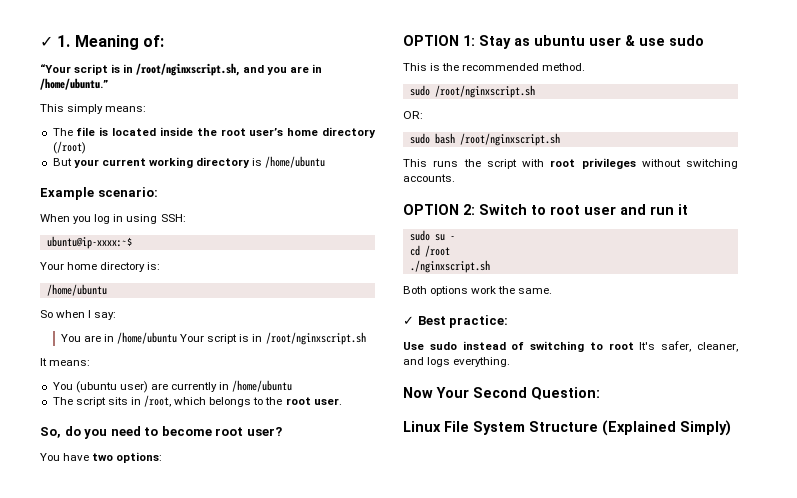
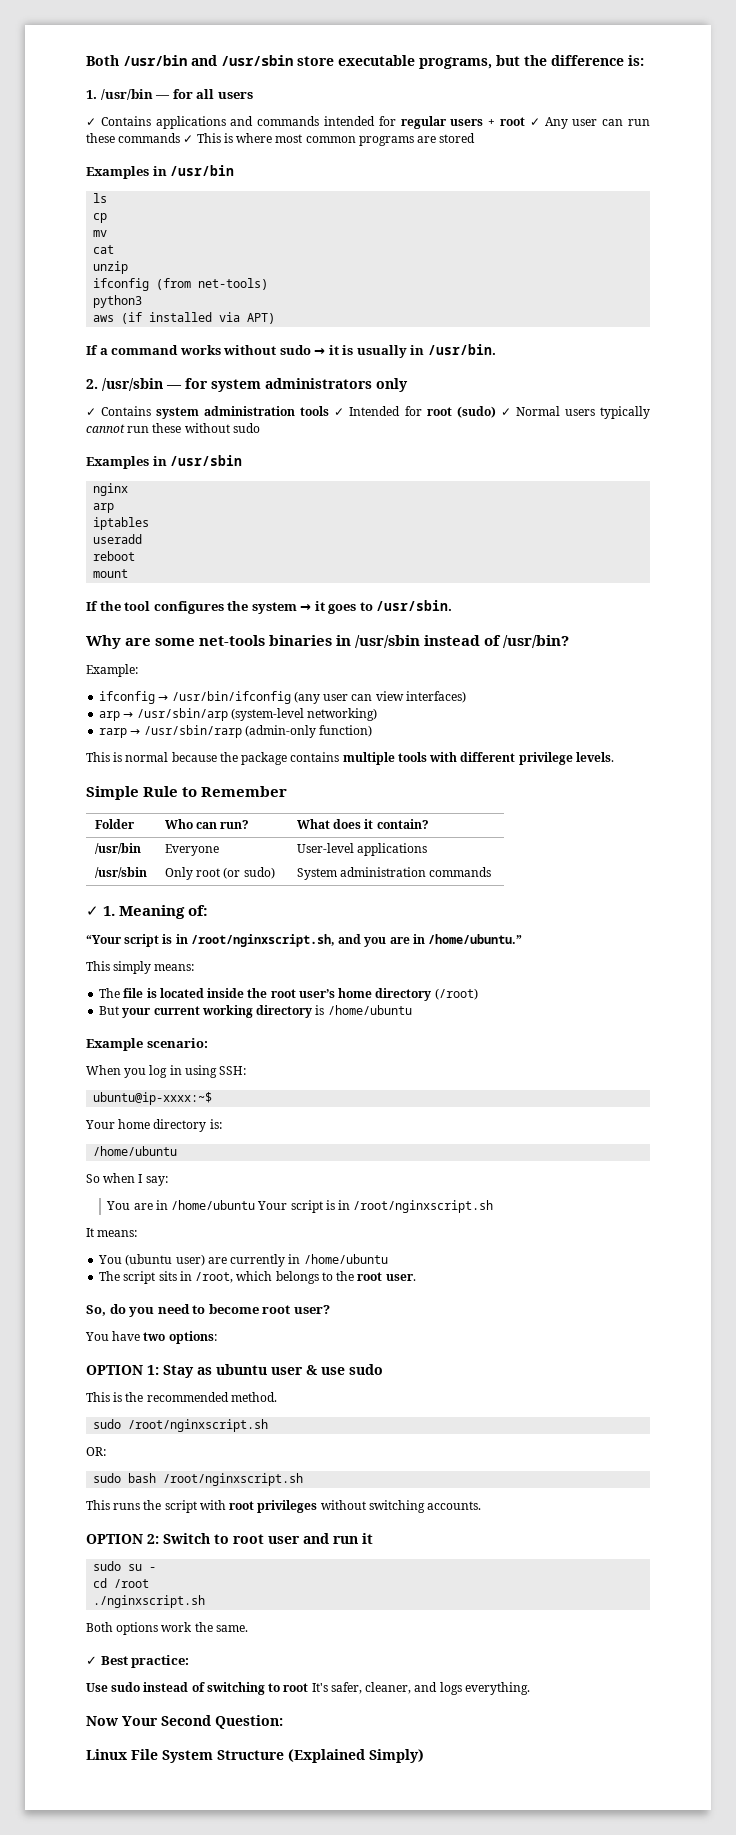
+ Both /usr/bin and /usr/sbin store executable programs, but the difference is:
+ 1. /usr/bin — for all users
+ ✓ Contains applications and commands intended for regular users + root ✓ Any user can run these commands ✓ This is where most common programs are stored
+ Examples in /usr/bin
+ ls
+ cp
+ mv
+ cat
+ unzip
+ ifconfig (from net-tools)
+ python3
+ aws (if installed via APT)
+ If a command works without sudo → it is usually in /usr/bin.
+ 2. /usr/sbin — for system administrators only
+ ✓ Contains system administration tools ✓ Intended for root (sudo) ✓ Normal users typically cannot run these without sudo
+ Examples in /usr/sbin
+ nginx
+ arp
+ iptables
+ useradd
+ reboot
+ mount
+ If the tool configures the system → it goes to /usr/sbin.
+ Why are some net-tools binaries in /usr/sbin instead of /usr/bin?
+ Example:
+ ifconfig → /usr/bin/ifconfig (any user can view interfaces)
+ arp → /usr/sbin/arp (system-level networking)
+ rarp → /usr/sbin/rarp (admin-only function)
+ This is normal because the package contains multiple tools with different privilege levels.
+ Simple Rule to Remember
+ Folder | Who can run? | What does it contain?
+ /usr/bin | Everyone | User-level applications
+ /usr/sbin | Only root (or sudo) | System administration commands

